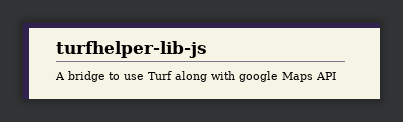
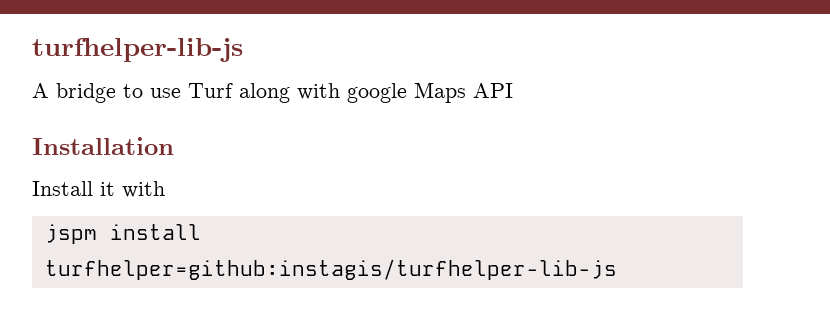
+ Installation
+ Install it with
+ jspm install turfhelper=github:instagis/turfhelper-lib-js

